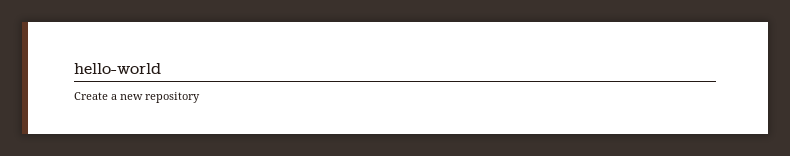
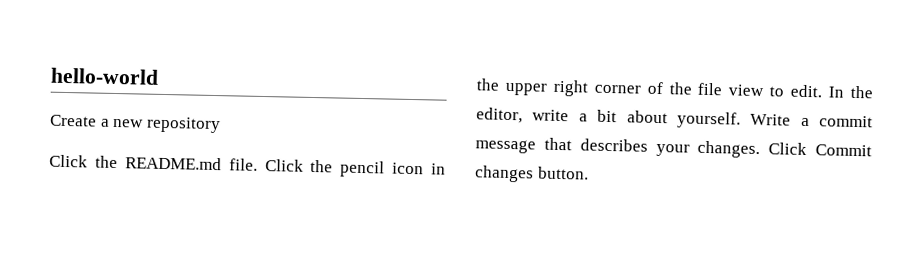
+ Click the README.md file. Click the pencil icon in the upper right corner of the file view to edit. In the editor, write a bit about yourself. Write a commit message that describes your changes. Click Commit changes button.

